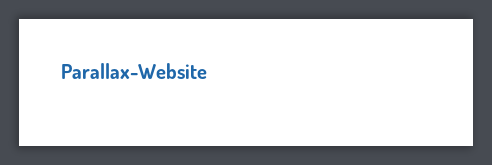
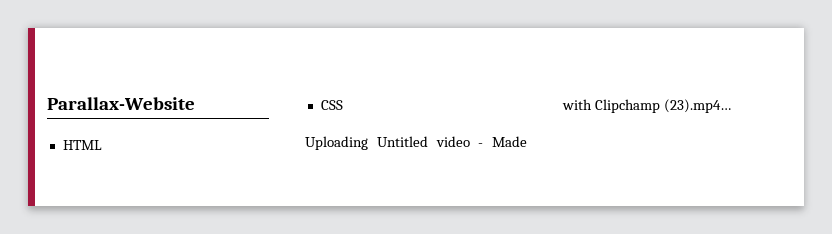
+ HTML
+ CSS
+ Uploading Untitled video - Made with Clipchamp (23).mp4…

